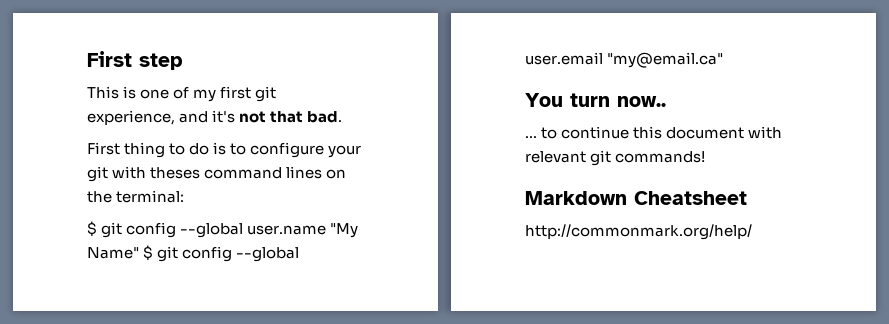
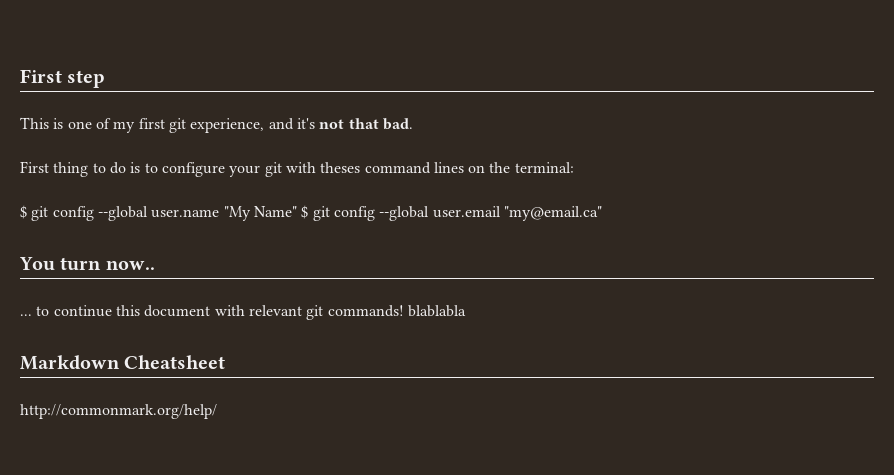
- ... to continue this document with relevant git commands!
+ ... to continue this document with relevant git commands! blablabla

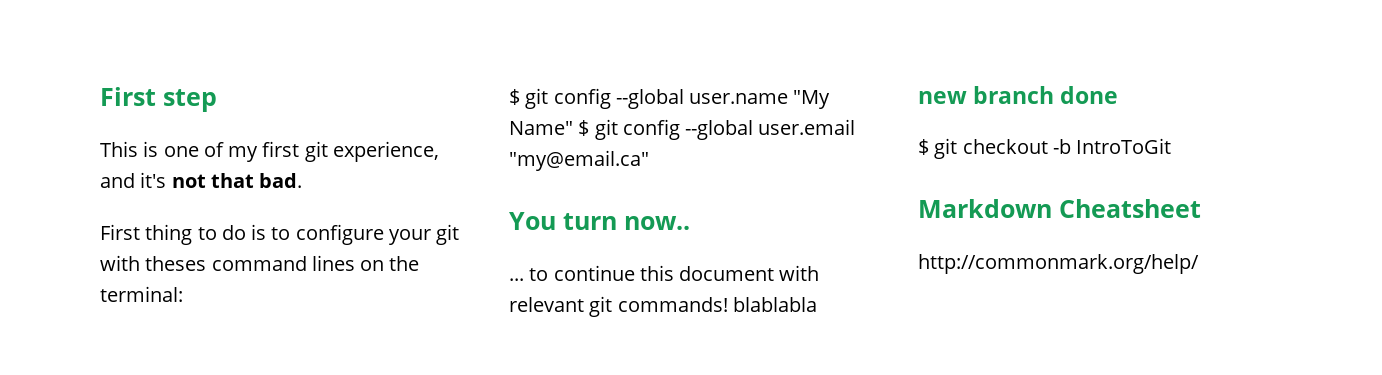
+ new branch done
+ $ git checkout -b IntroToGit

